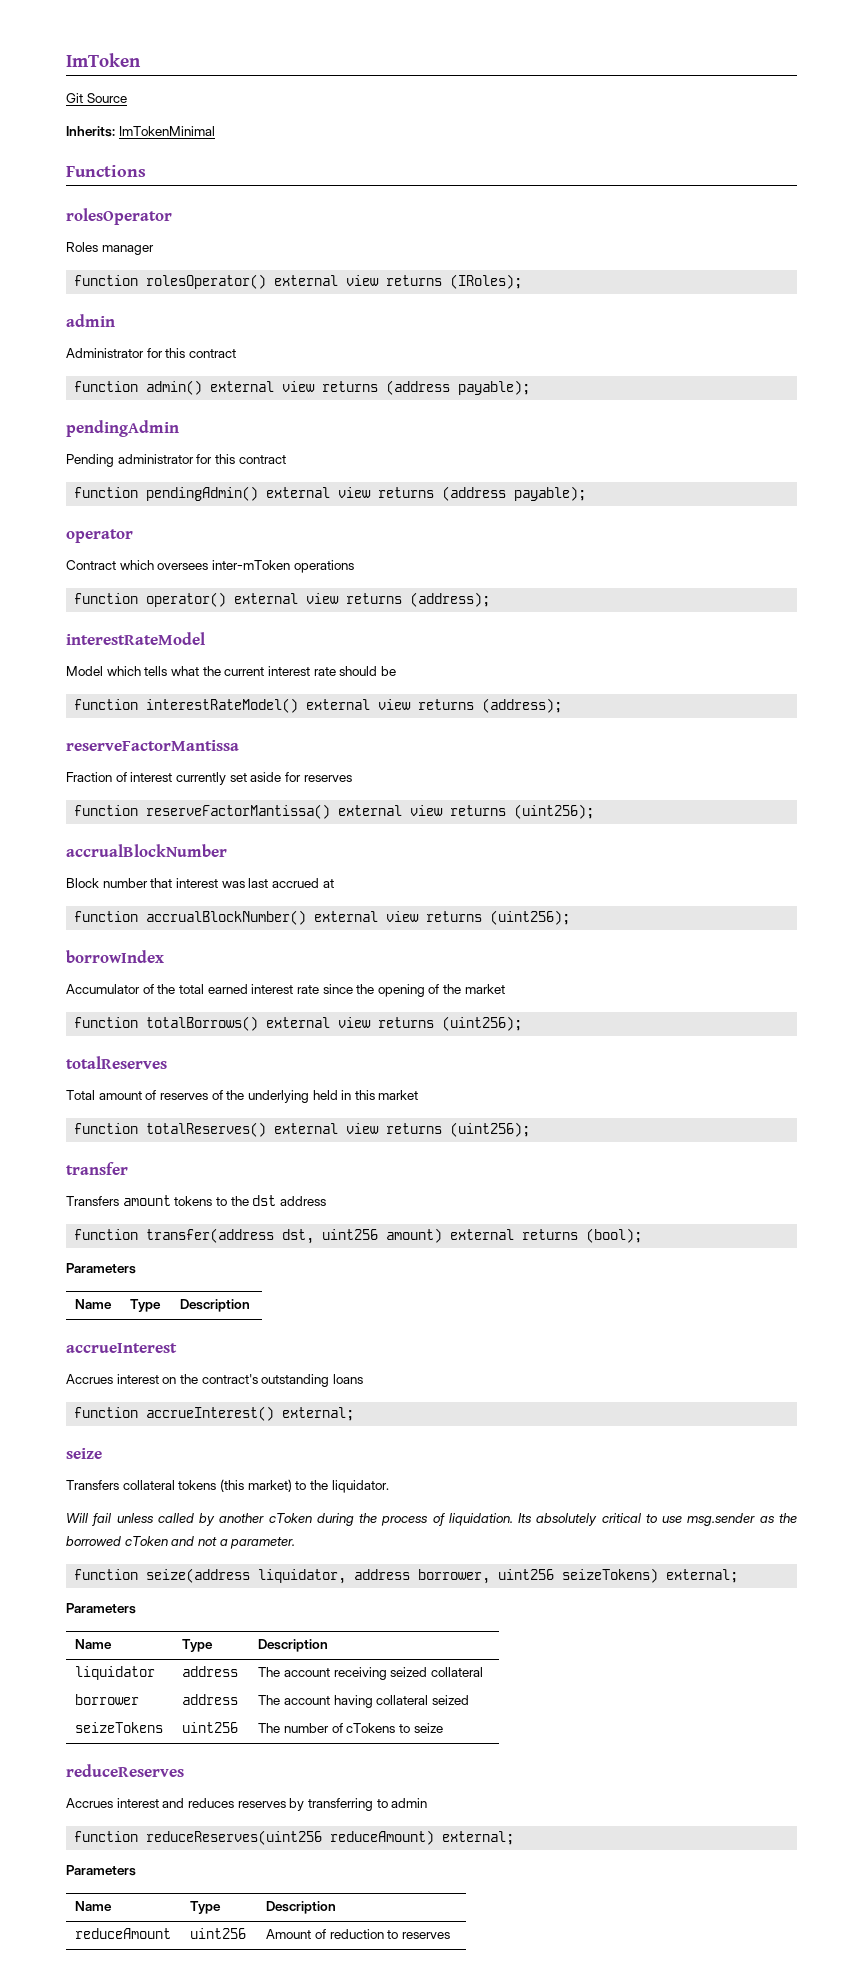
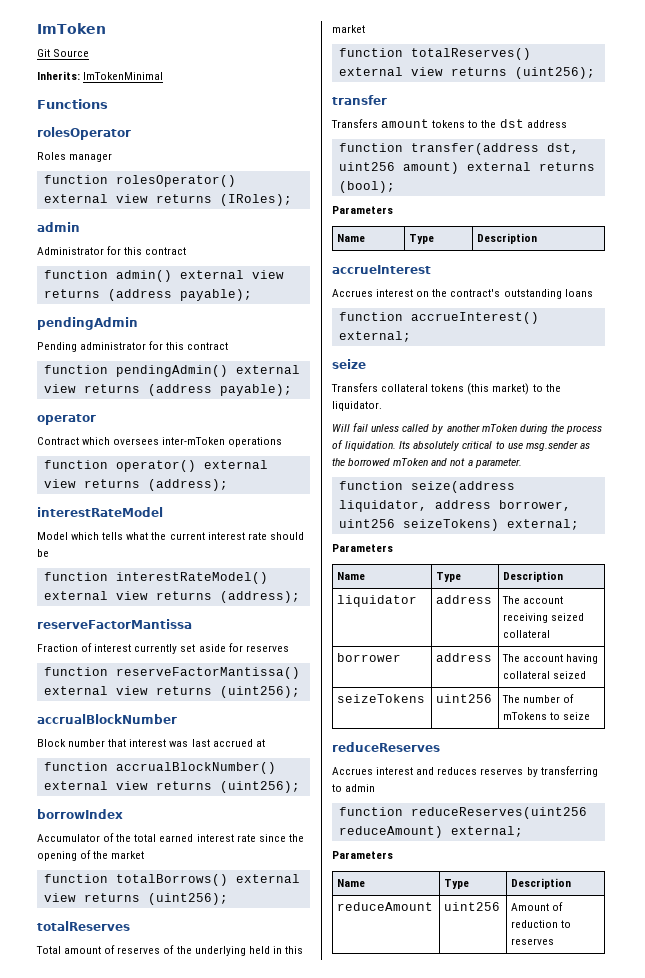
- Will fail unless called by another cToken during the process of liquidation.
+ Will fail unless called by another mToken during the process of liquidation.
- Its absolutely critical to use msg.sender as the borrowed cToken and not a parameter.
+ Its absolutely critical to use msg.sender as the borrowed mToken and not a parameter.
- seizeTokens | uint256 | The number of cTokens to seize
+ seizeTokens | uint256 | The number of mTokens to seize

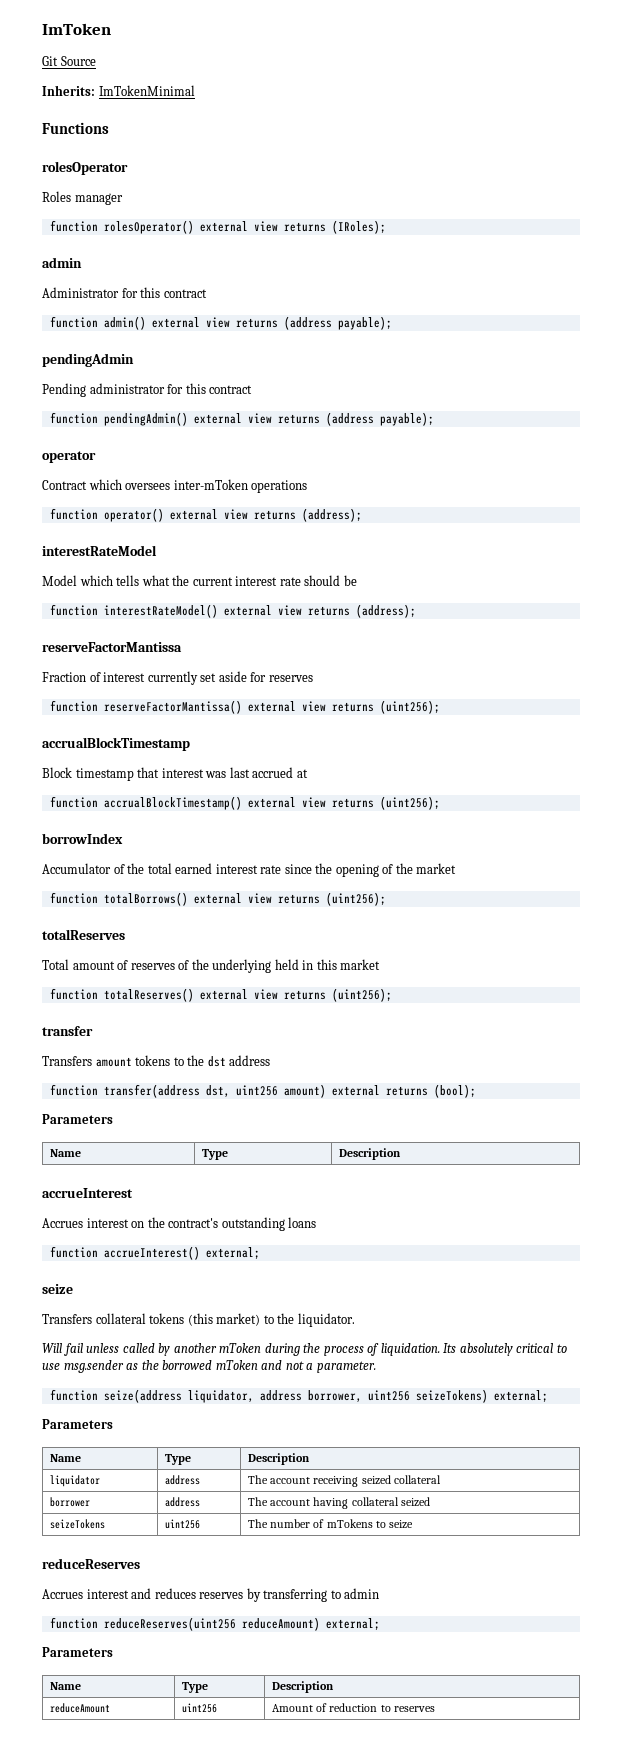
- accrualBlockNumber
+ accrualBlockTimestamp
- Block number that interest was last accrued at
+ Block timestamp that interest was last accrued at
- function accrualBlockNumber() external view returns (uint256);
+ function accrualBlockTimestamp() external view returns (uint256);

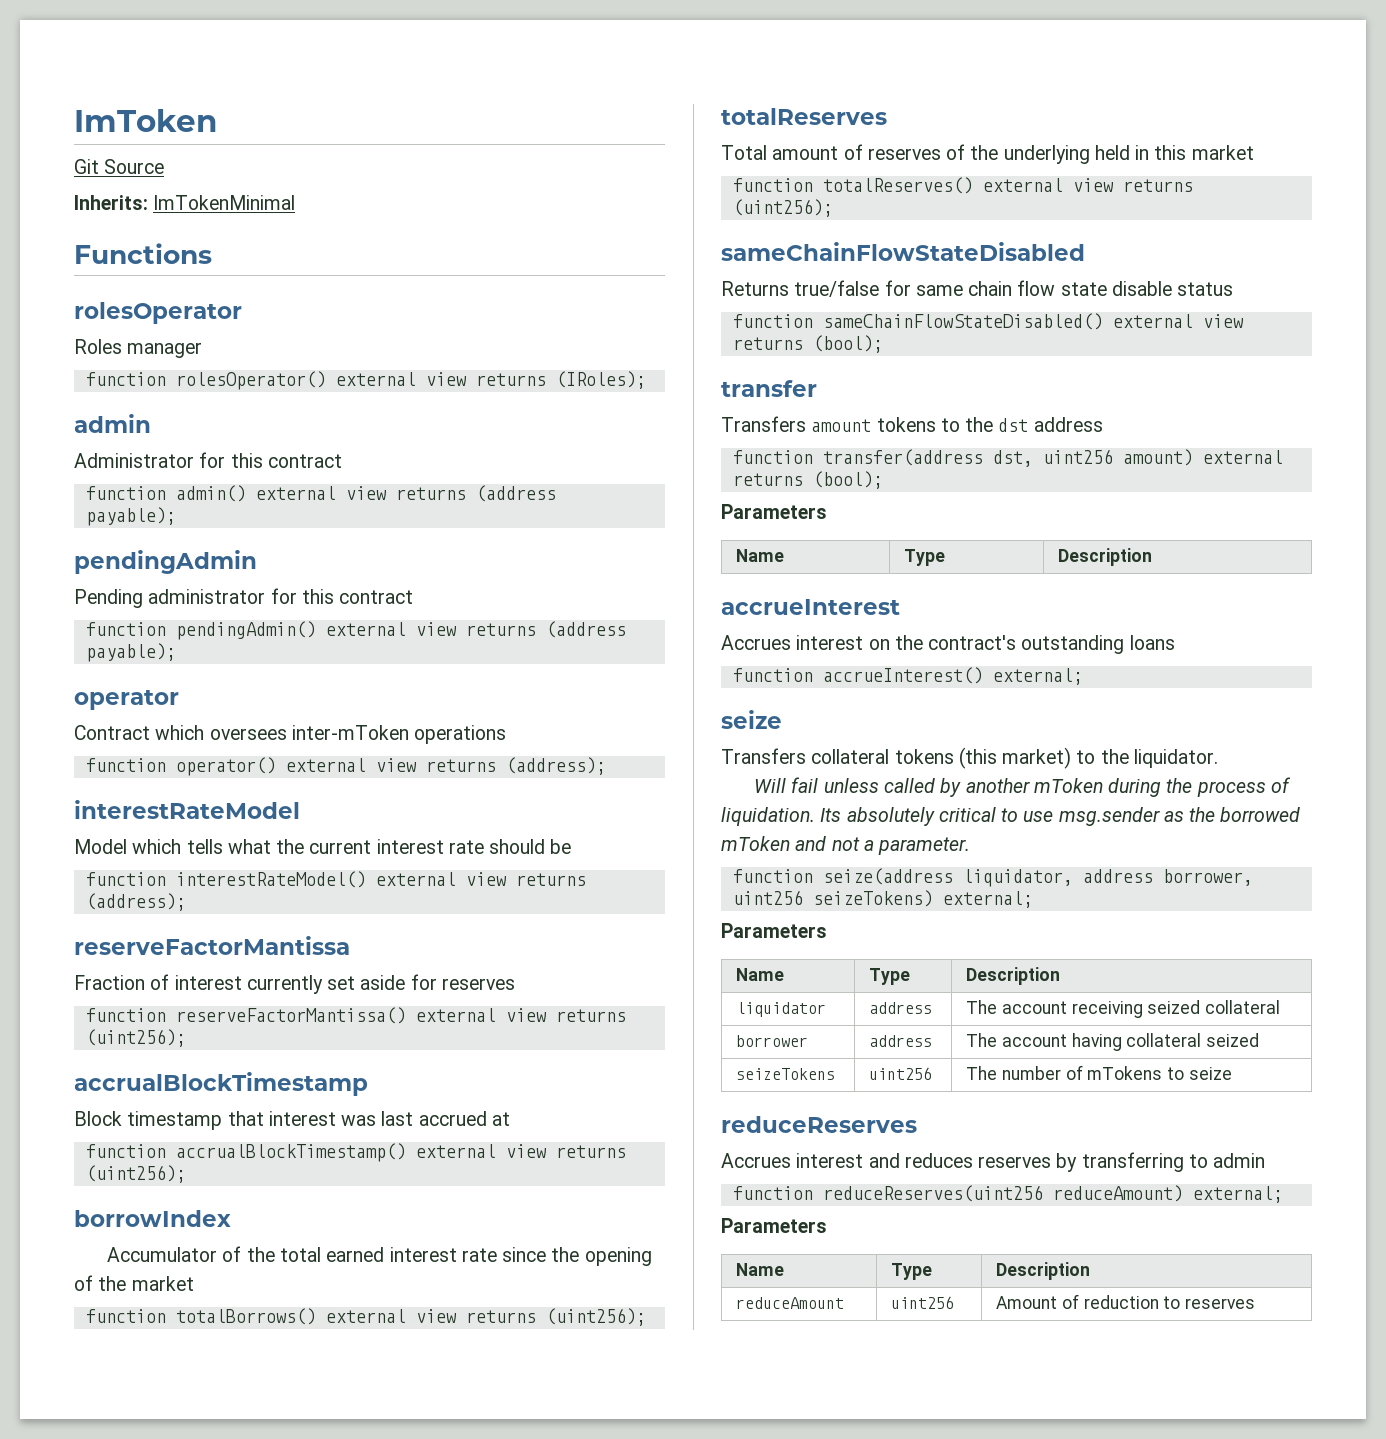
+ sameChainFlowStateDisabled
+ Returns true/false for same chain flow state disable status
+ function sameChainFlowStateDisabled() external view returns (bool);

